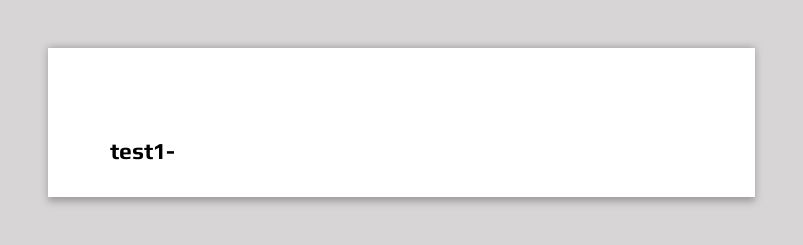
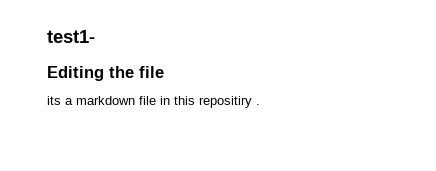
+ Editing the file
+ its a markdown file in this repositiry .

